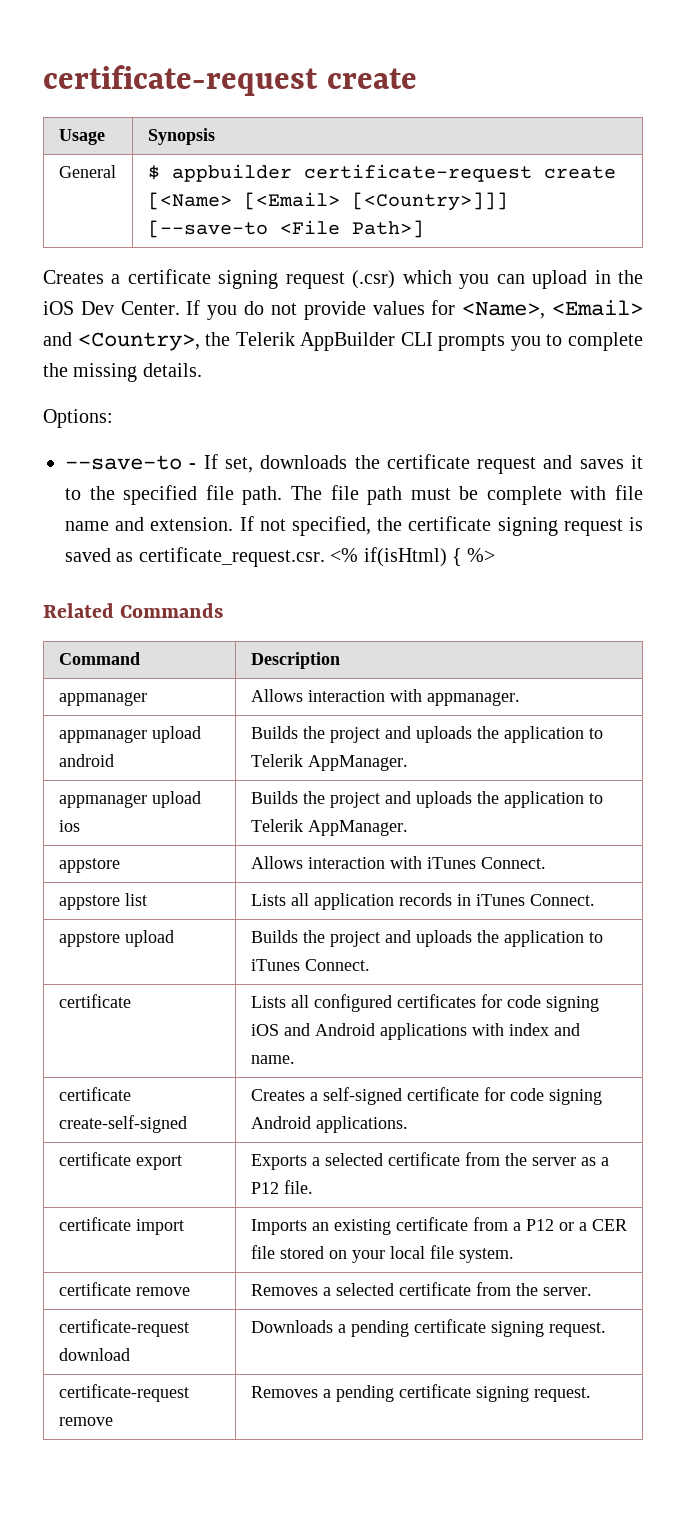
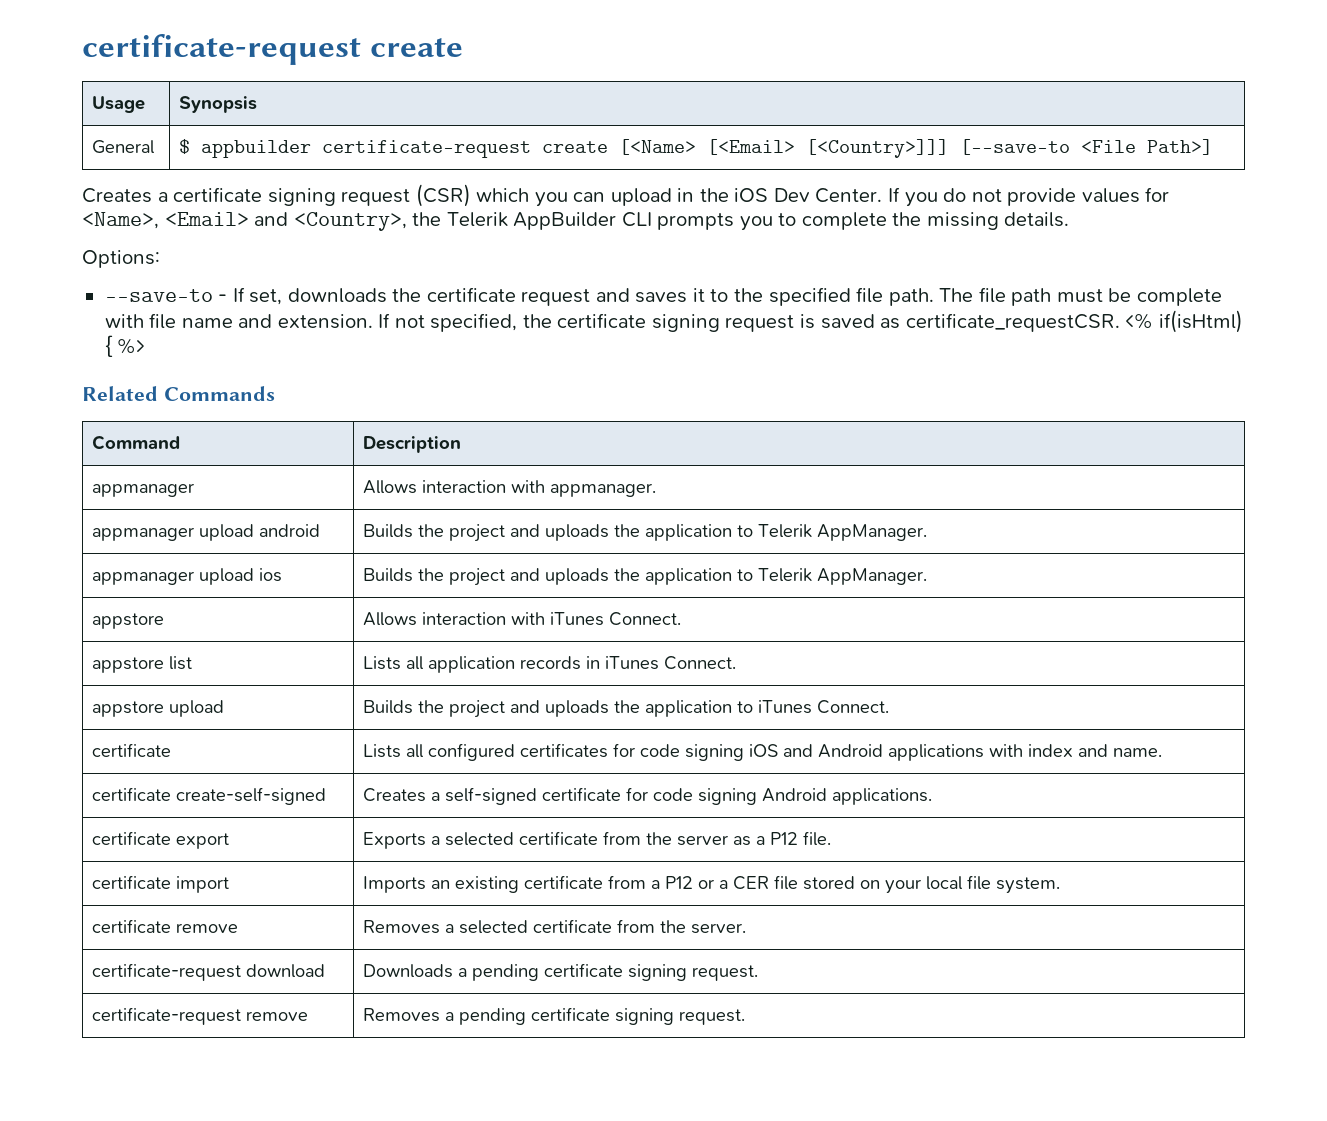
- Creates a certificate signing request (.csr) which you can upload in the iOS Dev Center.
+ Creates a certificate signing request (CSR) which you can upload in the iOS Dev Center.
- If not specified, the certificate signing request is saved as certificate_request.csr. <% if(isHtml) { %>
+ If not specified, the certificate signing request is saved as certificate_requestCSR. <% if(isHtml) { %>

